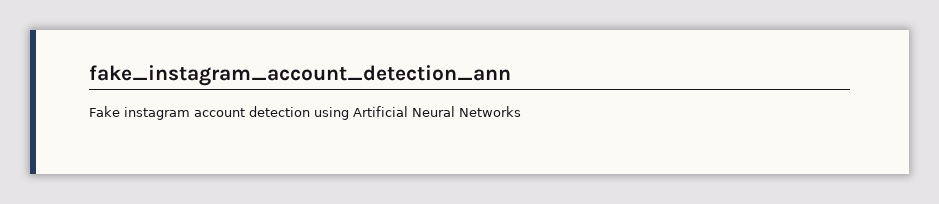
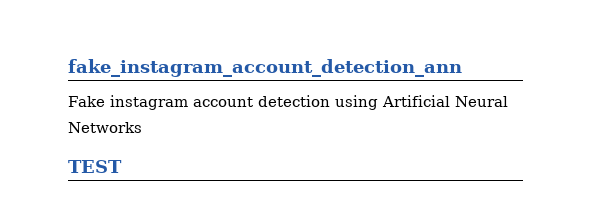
+ TEST

